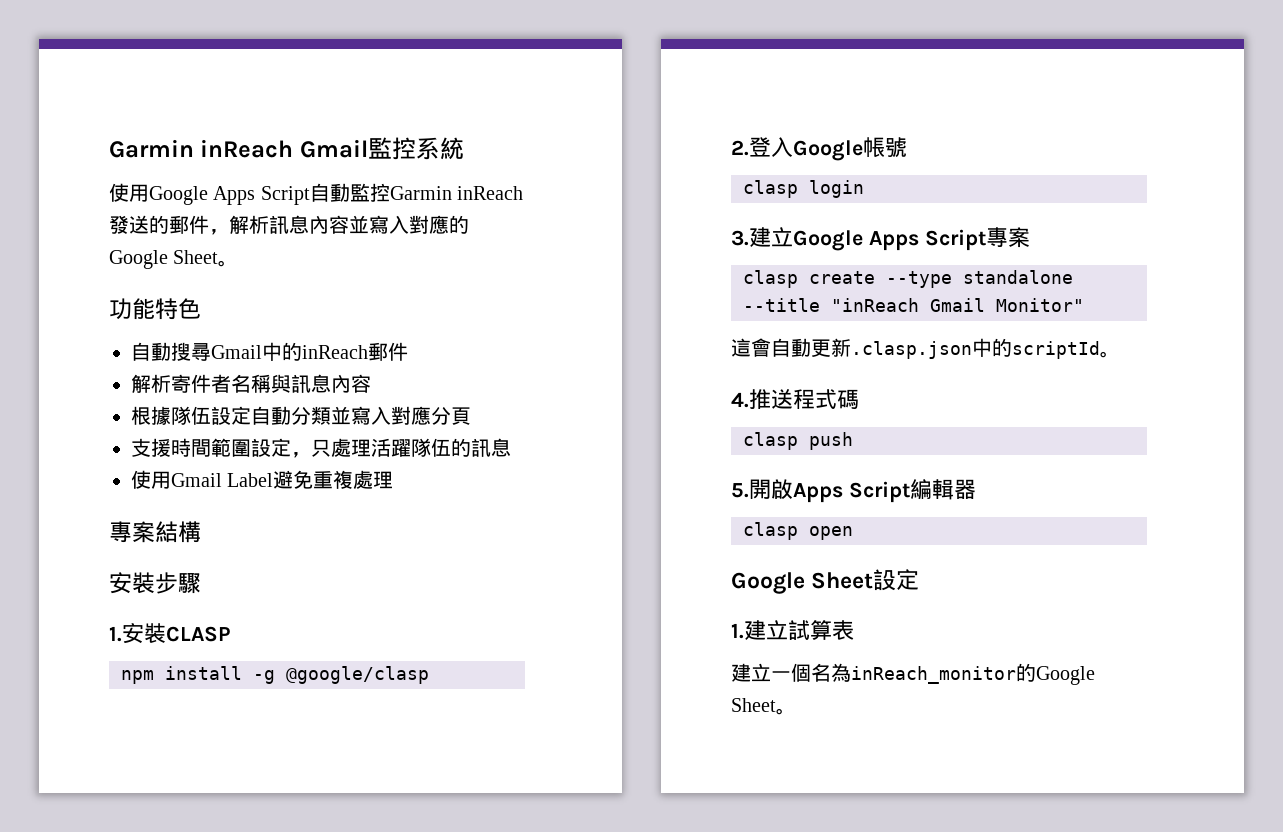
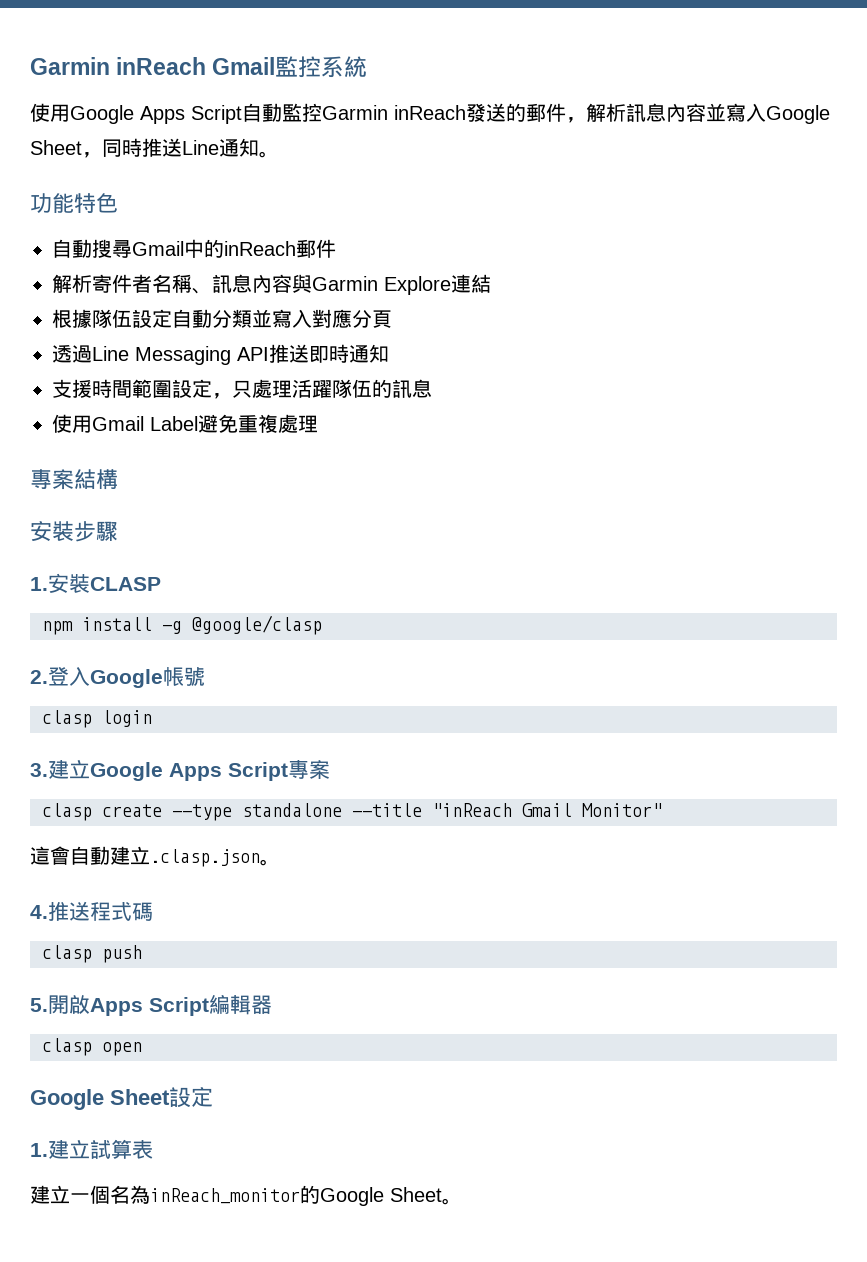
- 使用Google Apps Script自動監控Garmin inReach發送的郵件，解析訊息內容並寫入對應的Google Sheet。
+ 使用Google Apps Script自動監控Garmin inReach發送的郵件，解析訊息內容並寫入Google Sheet，同時推送Line通知。
- 解析寄件者名稱與訊息內容
+ 解析寄件者名稱、訊息內容與Garmin Explore連結
+ 透過Line Messaging API推送即時通知
- 這會自動更新.clasp.json中的scriptId。
+ 這會自動建立.clasp.json。

